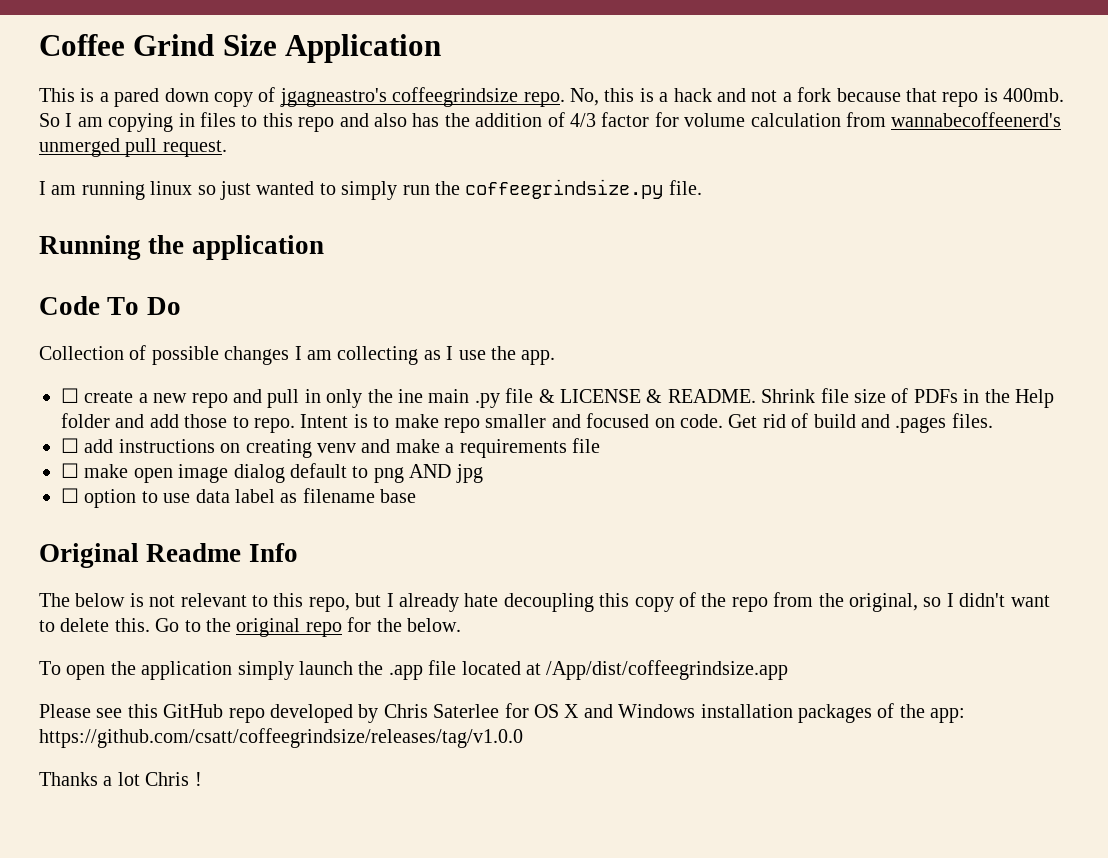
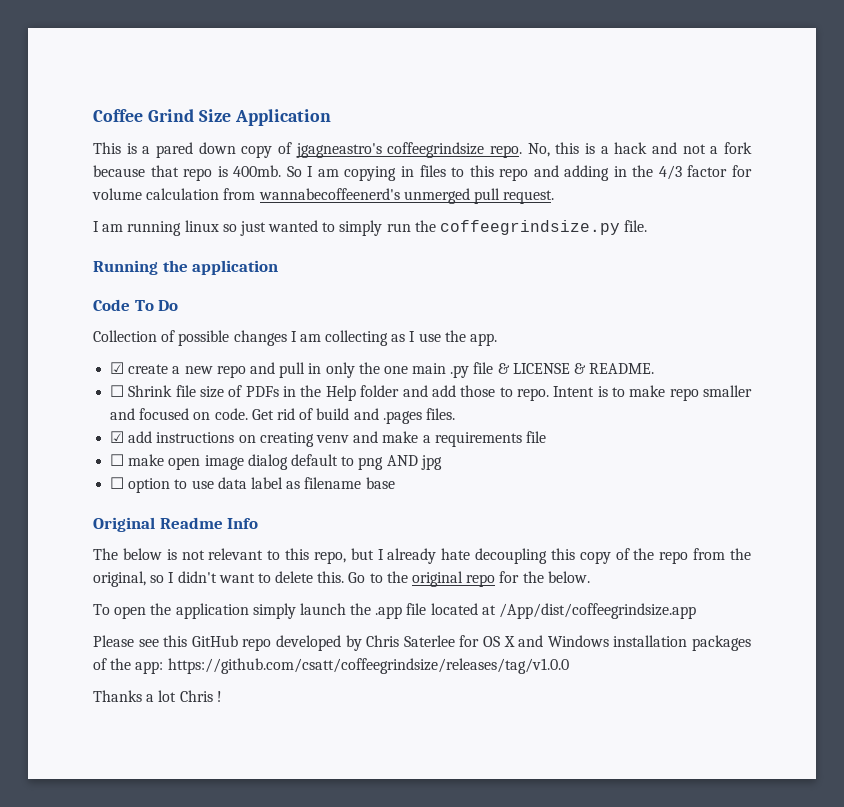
- So I am copying in files to this repo and also has the addition of 4/3 factor for volume calculation from wannabecoffeenerd's unmerged pull request.
+ So I am copying in files to this repo and adding in the 4/3 factor for volume calculation from wannabecoffeenerd's unmerged pull request.
- ☐ create a new repo and pull in only the ine main .py file & LICENSE & README. Shrink file size of PDFs in the Help folder and add those to repo.
+ ☑ create a new repo and pull in only the one main .py file & LICENSE & README.
+ ☐ Shrink file size of PDFs in the Help folder and add those to repo.
- ☐ add instructions on creating venv and make a requirements file
+ ☑ add instructions on creating venv and make a requirements file

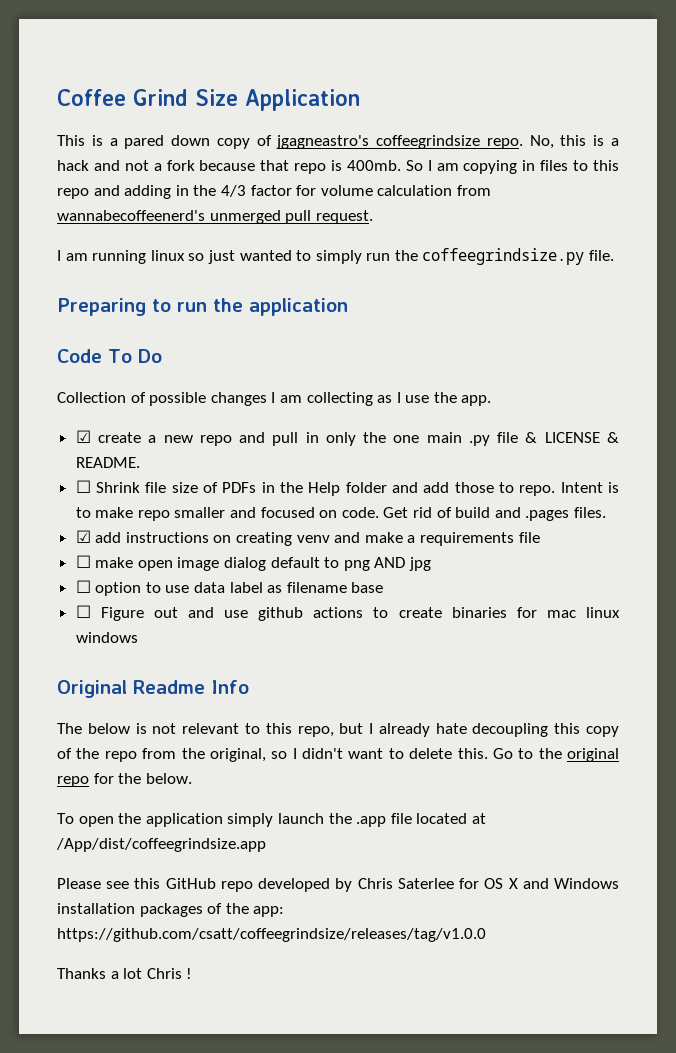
- Running the application
+ Preparing to run the application
+ ☐ Figure out and use github actions to create binaries for mac linux windows

